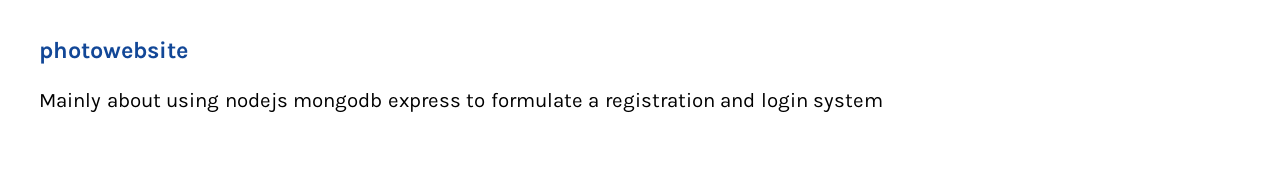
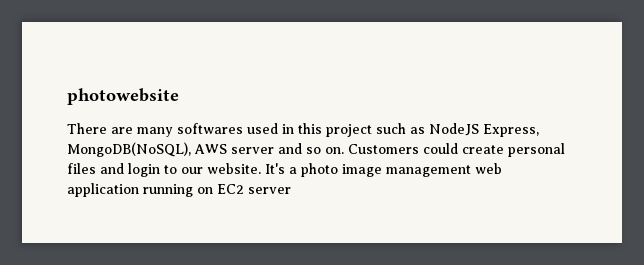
- Mainly about using nodejs mongodb express to formulate a registration and login system
+ There are many softwares used in this project such as NodeJS Express, MongoDB(NoSQL), AWS server and so on. Customers could create personal files and login to our website. It's a photo image management web application running on EC2 server

